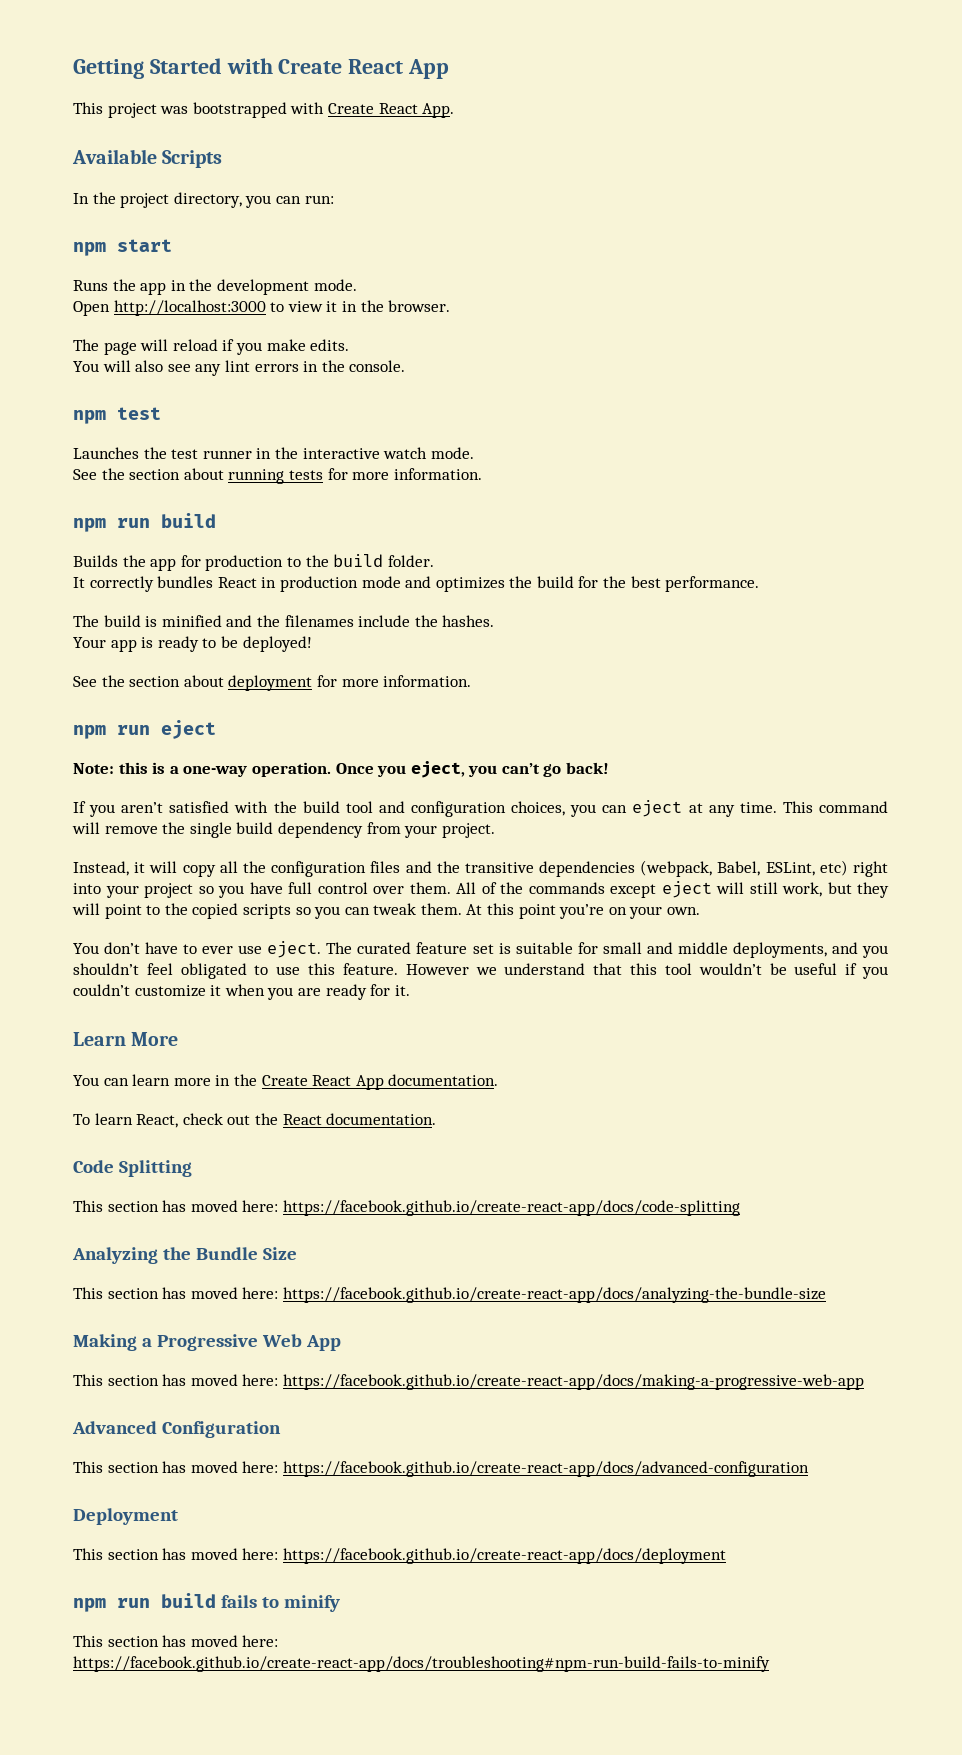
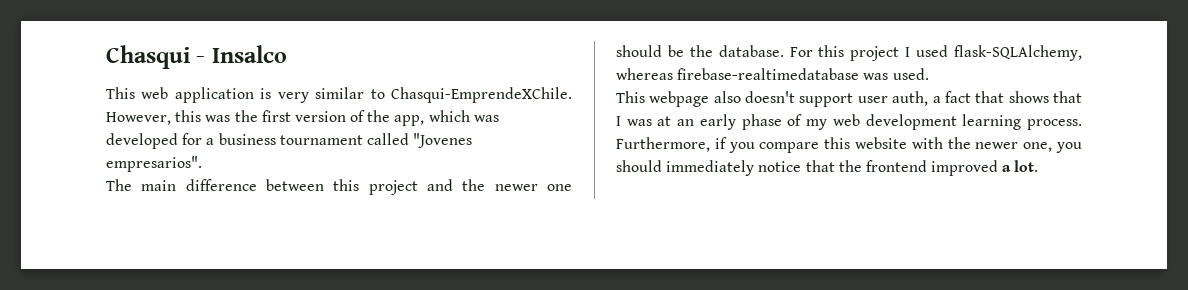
- Getting Started with Create React App
- This project was bootstrapped with Create React App.
- Available Scripts
- In the project directory, you can run:
- npm start
- Runs the app in the development mode.
- Open http://localhost:3000 to view it in the browser.
- The page will reload if you make edits.
- You will also see any lint errors in the console.
- npm test
- Launches the test runner in the interactive watch mode.
- See the section about running tests for more information.
- npm run build
- Builds the app for production to the build folder.
- It correctly bundles React in production mode and optimizes the build for the best performance.
- The build is minified and the filenames include the hashes.
- Your app is ready to be deployed!
- See the section about deployment for more information.
- npm run eject
- Note: this is a one-way operation. Once you eject, you can’t go back!
- If you aren’t satisfied with the build tool and configuration choices, you can eject at any time. This command will remove the single build dependency from your project.
- Instead, it will copy all the configuration files and the transitive dependencies (webpack, Babel, ESLint, etc) right into your project so you have full control over them. All of the commands except eject will still work, but they will point to the copied scripts so you can tweak them. At this point you’re on your own.
- You don’t have to ever use eject. The curated feature set is suitable for small and middle deployments, and you shouldn’t feel obligated to use this feature. However we understand that this tool wouldn’t be useful if you couldn’t customize it when you are ready for it.
- Learn More
- You can learn more in the Create React App documentation.
- To learn React, check out the React documentation.
- Code Splitting
- This section has moved here: https://facebook.github.io/create-react-app/docs/code-splitting
- Analyzing the Bundle Size
- This section has moved here: https://facebook.github.io/create-react-app/docs/analyzing-the-bundle-size
- Making a Progressive Web App
- This section has moved here: https://facebook.github.io/create-react-app/docs/making-a-progressive-web-app
- Advanced Configuration
- This section has moved here: https://facebook.github.io/create-react-app/docs/advanced-configuration
- Deployment
- This section has moved here: https://facebook.github.io/create-react-app/docs/deployment
- npm run build fails to minify
- This section has moved here: https://facebook.github.io/create-react-app/docs/troubleshooting#npm-run-build-fails-to-minify
+ Chasqui - Insalco
+ This web application is very similar to Chasqui-EmprendeXChile. However, this was the first version of the app, which was developed for a business tournament called "Jovenes empresarios".
+ The main difference between this project and the newer one should be the database. For this project I used flask-SQLAlchemy, whereas firebase-realtimedatabase was used.
+ This webpage also doesn't support user auth, a fact that shows that I was at an early phase of my web development learning process. Furthermore, if you compare this website with the newer one, you should immediately notice that the frontend improved a lot.

